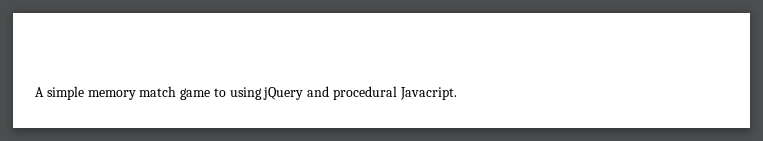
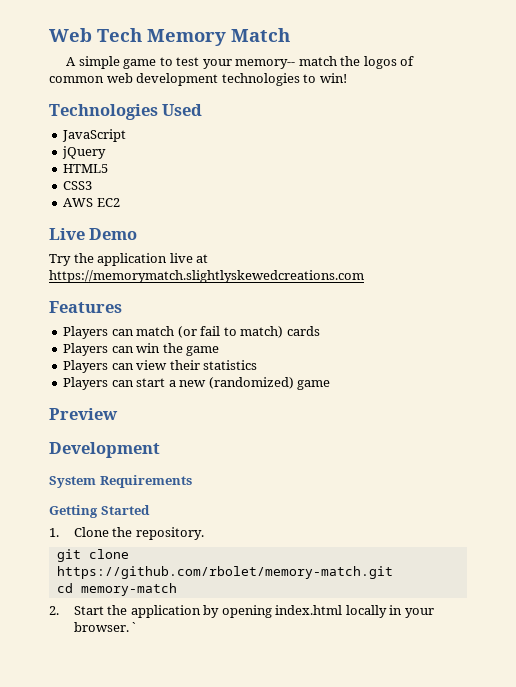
- A simple memory match game to using jQuery and procedural Javacript.
+ Web Tech Memory Match
+ A simple game to test your memory-- match the logos of common web development technologies to win!
+ Technologies Used
+ JavaScript
+ jQuery
+ HTML5
+ CSS3
+ AWS EC2
+ Live Demo
+ Try the application live at https://memorymatch.slightlyskewedcreations.com
+ Features
+ Players can match (or fail to match) cards
+ Players can win the game
+ Players can view their statistics
+ Players can start a new (randomized) game
+ Preview
+ Development
+ System Requirements
+ Getting Started
+ 1. Clone the repository.
+ git clone https://github.com/rbolet/memory-match.git
+ cd memory-match
+ 2. Start the application by opening index.html locally in your browser. `

